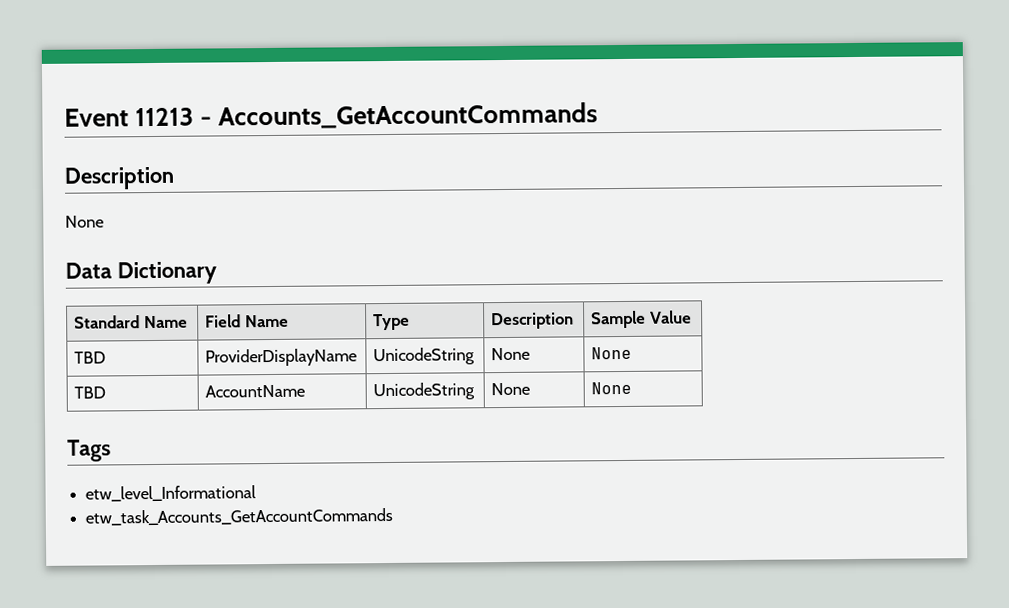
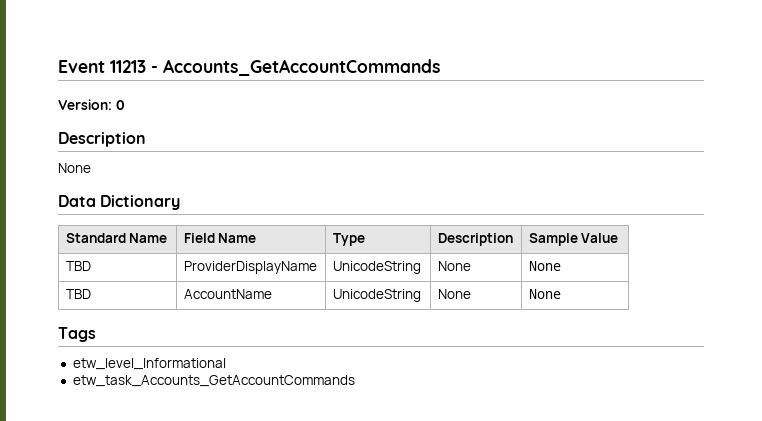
+ Version: 0

